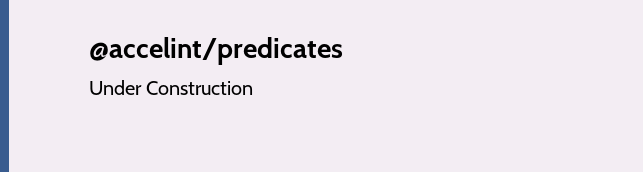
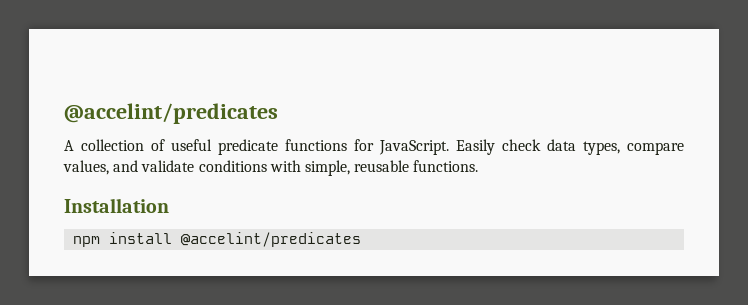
- Under Construction
+ A collection of useful predicate functions for JavaScript. Easily check data types, compare values, and validate conditions with simple, reusable functions.
+ Installation
+ npm install @accelint/predicates

